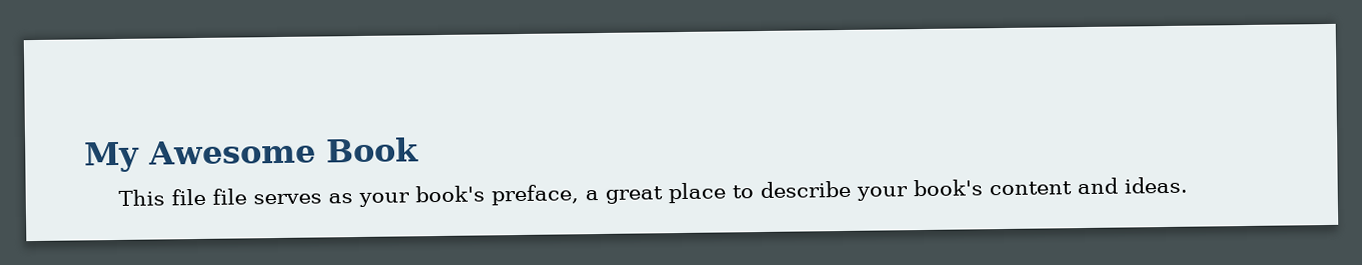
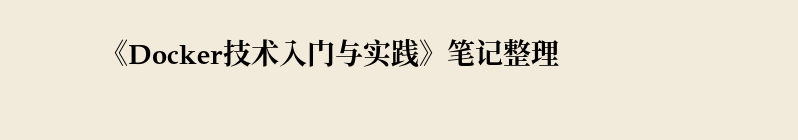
- My Awesome Book
- This file file serves as your book's preface, a great place to describe your book's content and ideas.
+ 《Docker技术入门与实践》笔记整理

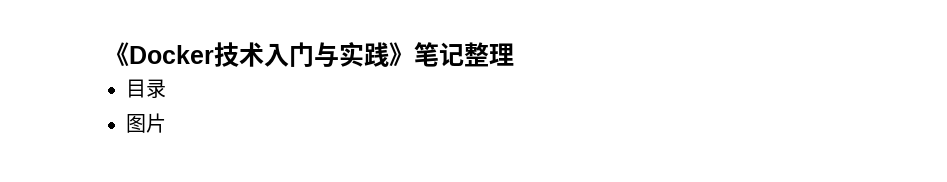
+ 目录
+ 图片

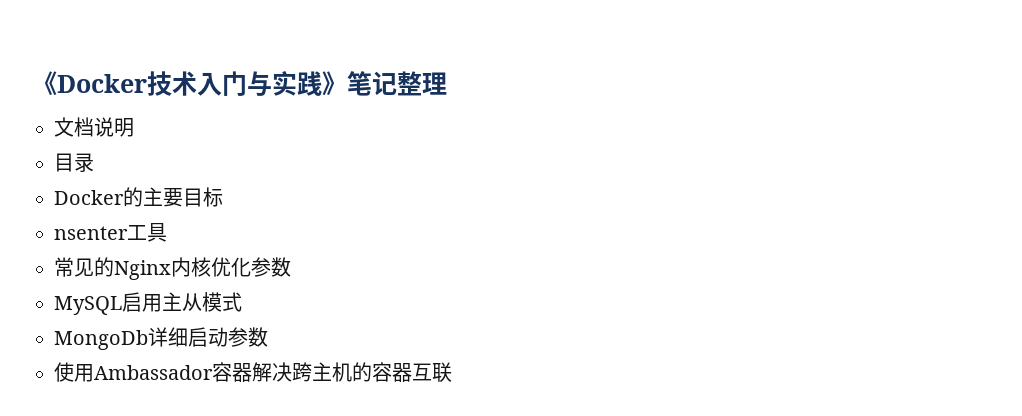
+ 文档说明
- 图片
+ Docker的主要目标
+ nsenter工具
+ 常见的Nginx内核优化参数
+ MySQL启用主从模式
+ MongoDb详细启动参数
+ 使用Ambassador容器解决跨主机的容器互联

